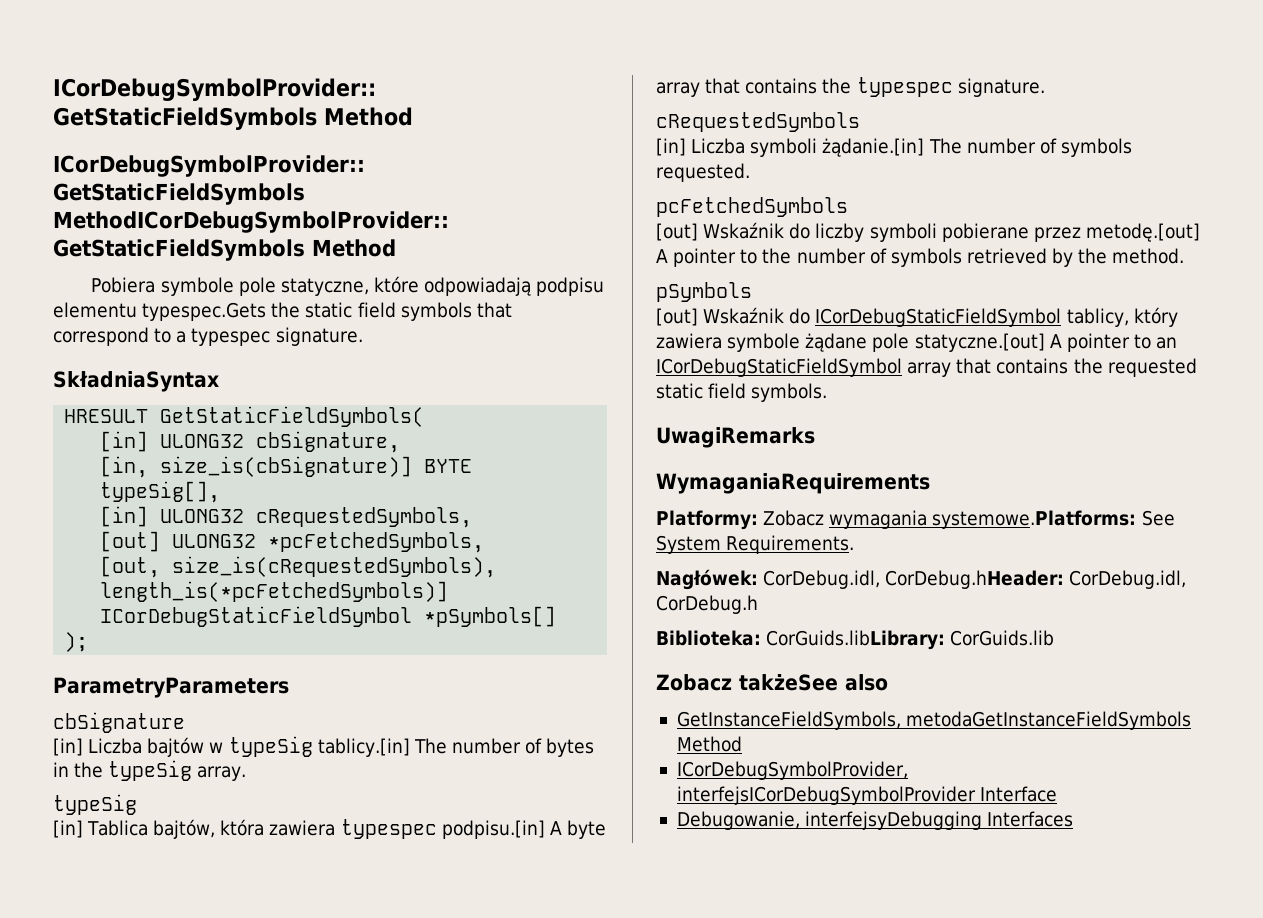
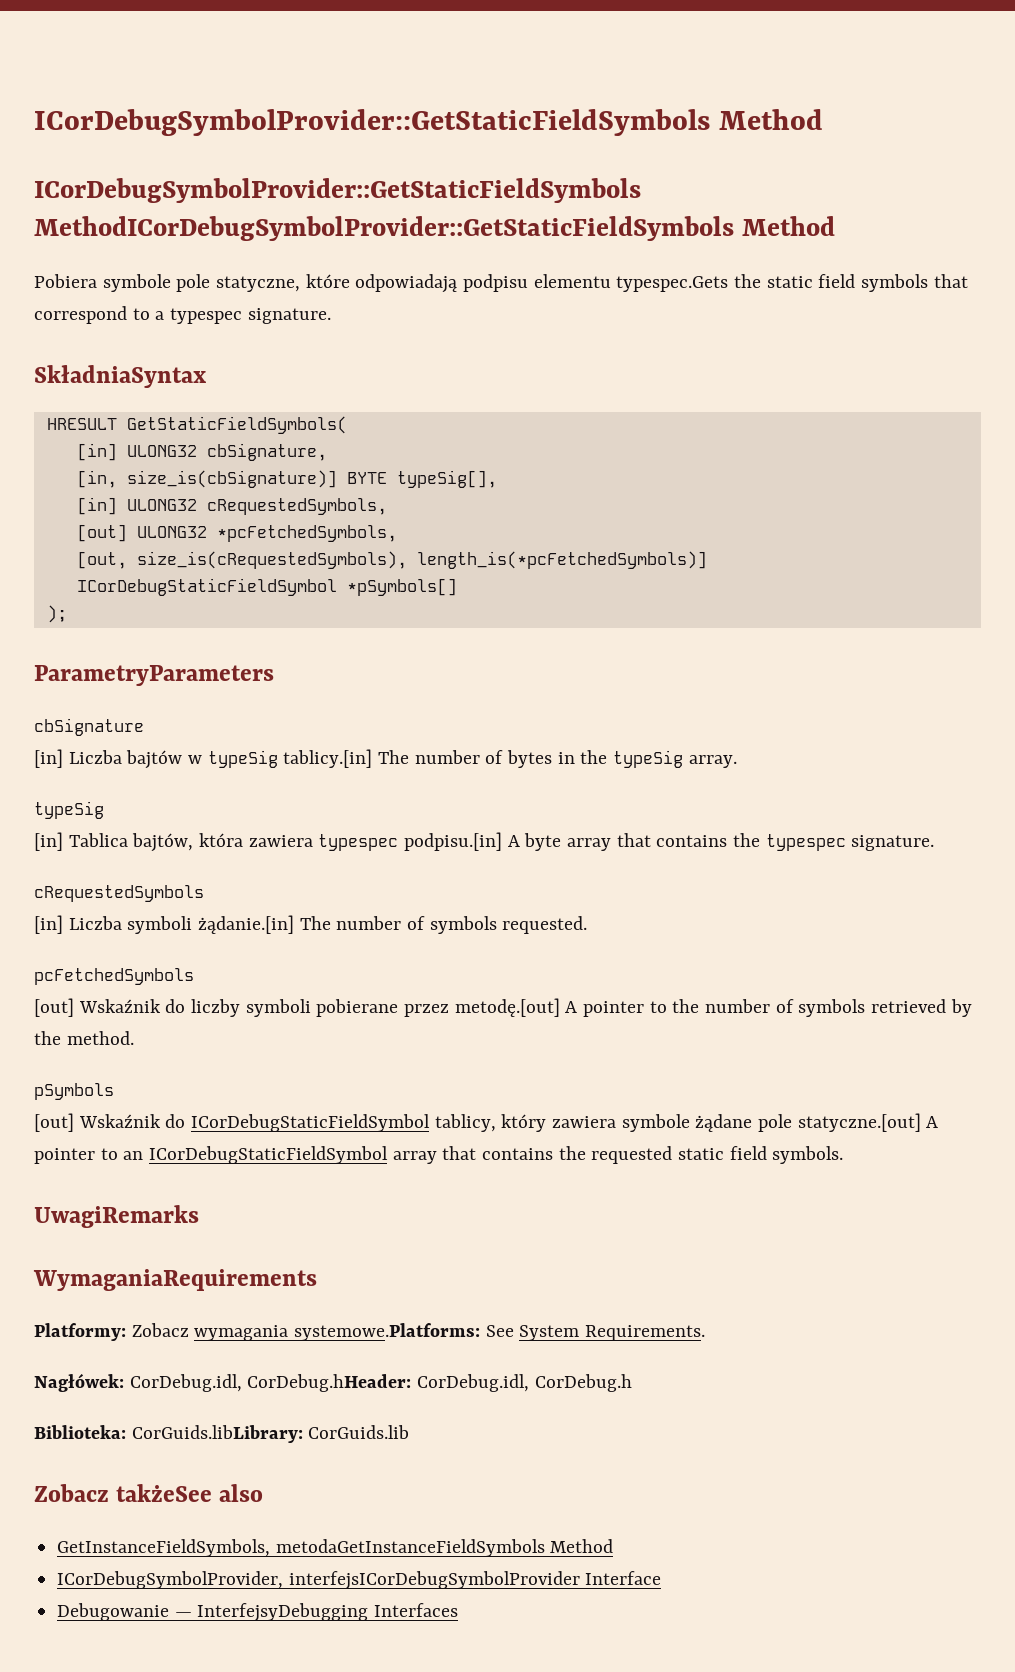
- Debugowanie, interfejsyDebugging Interfaces
+ Debugowanie — InterfejsyDebugging Interfaces

